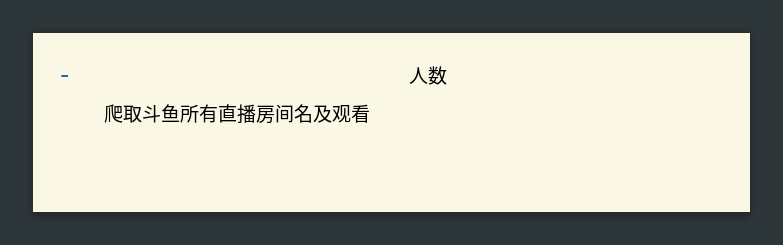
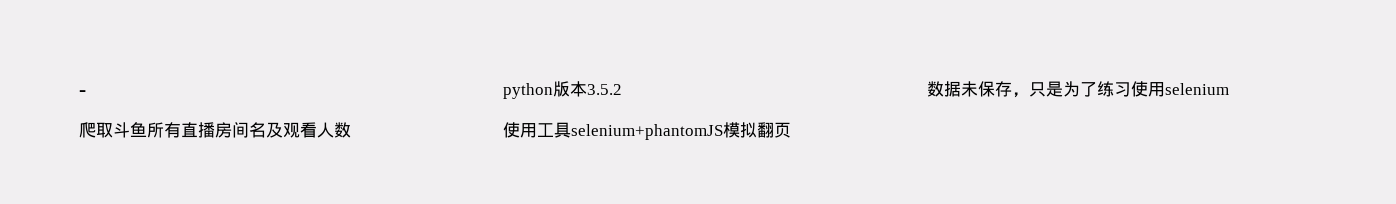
+ python版本3.5.2
+ 使用工具selenium+phantomJS模拟翻页
+ 数据未保存，只是为了练习使用selenium

